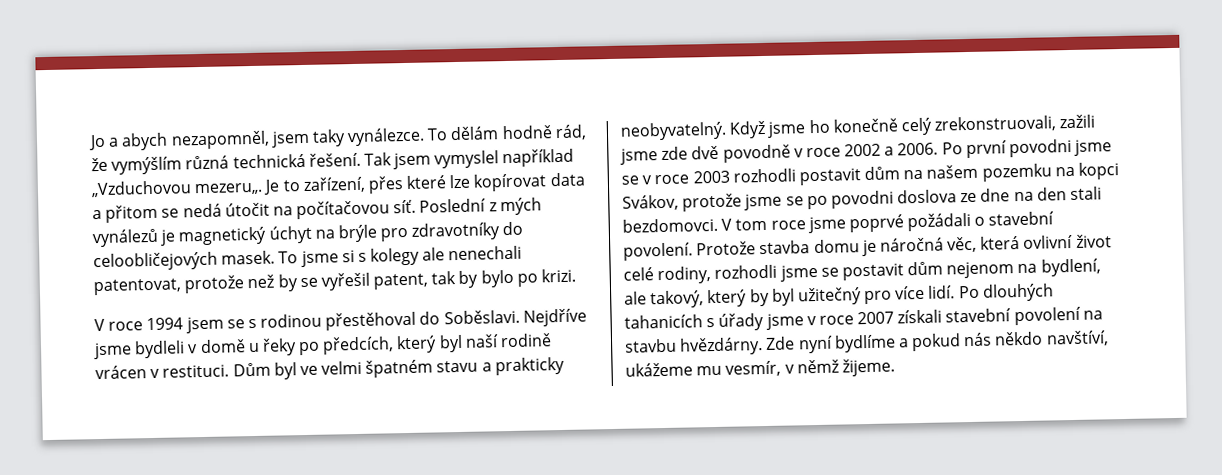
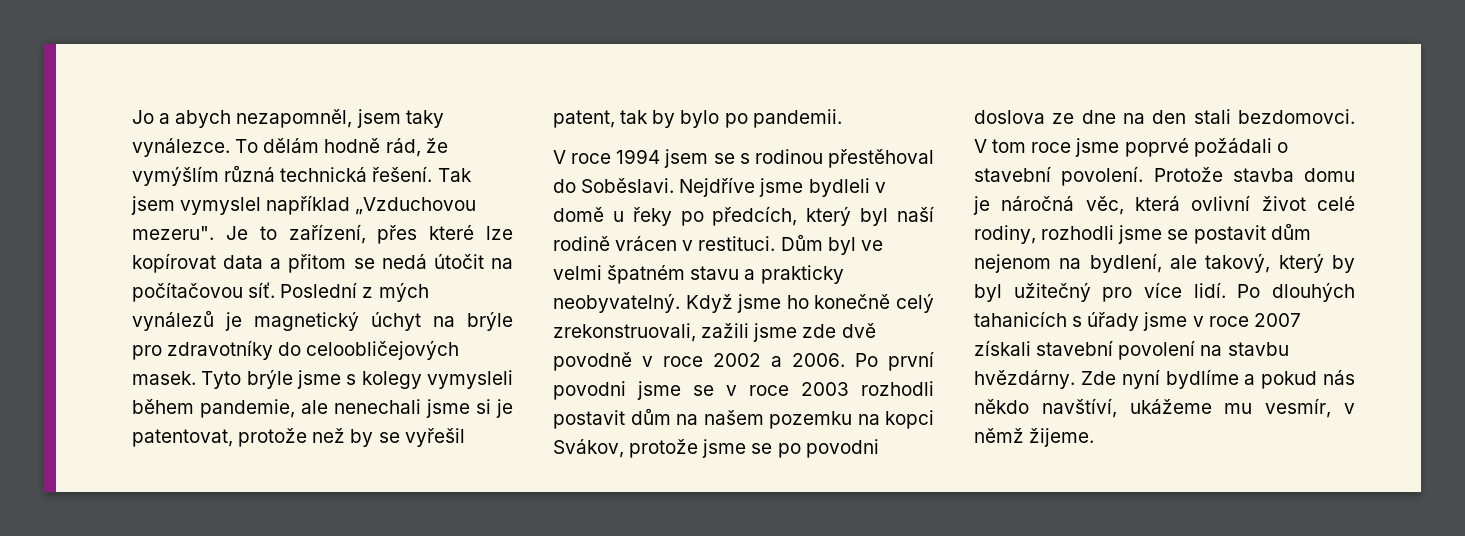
- Tak jsem vymyslel například „Vzduchovou mezeru„.
+ Tak jsem vymyslel například „Vzduchovou mezeru".
- To jsme si s kolegy ale nenechali patentovat, protože než by se vyřešil patent, tak by bylo po krizi.
+ Tyto brýle jsme s kolegy vymysleli během pandemie, ale nenechali jsme si je patentovat, protože než by se vyřešil patent, tak by bylo po pandemii.

